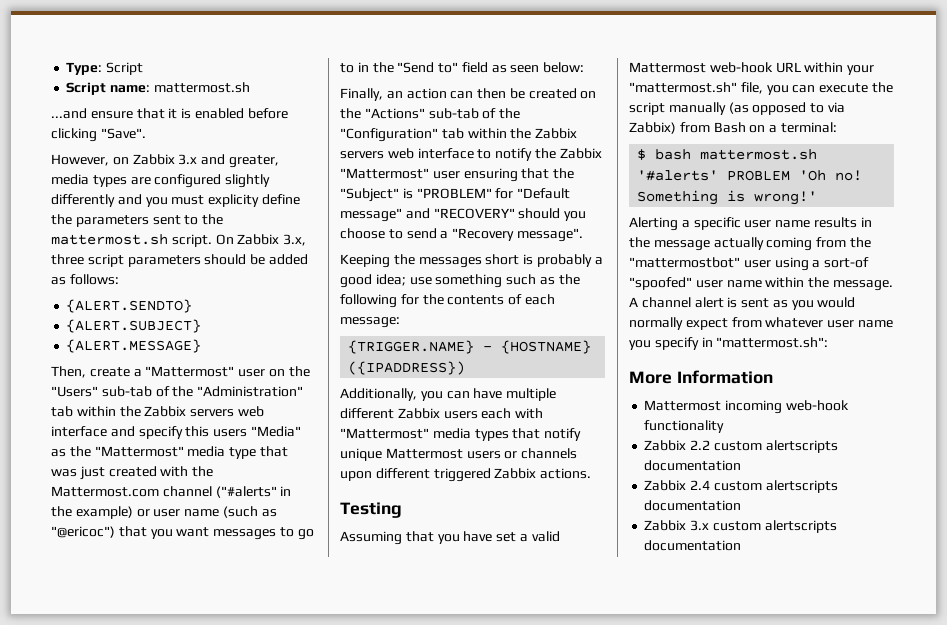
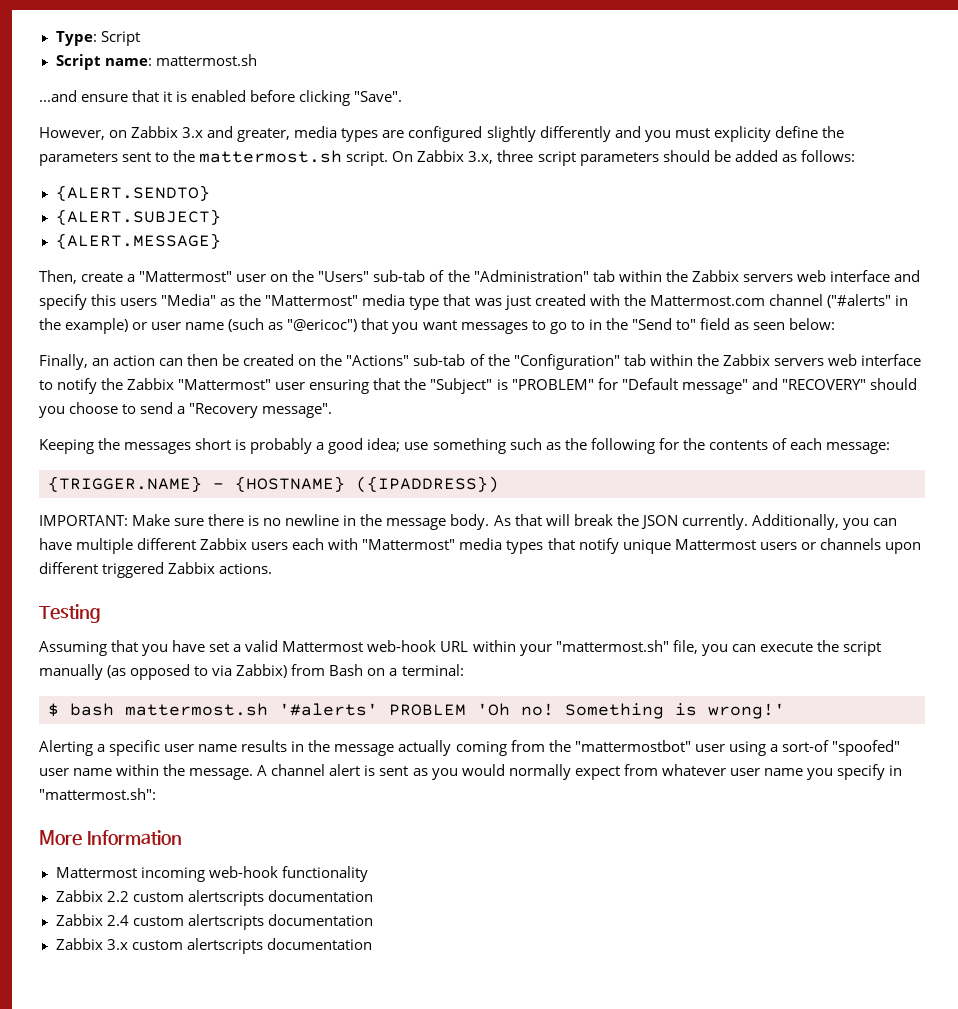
+ IMPORTANT: Make sure there is no newline in the message body. As that will break the JSON currently.

